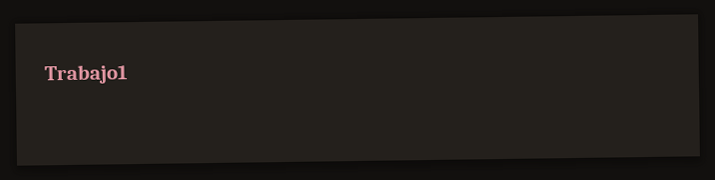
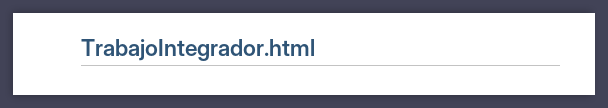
- Trabajo1
+ TrabajoIntegrador.html

